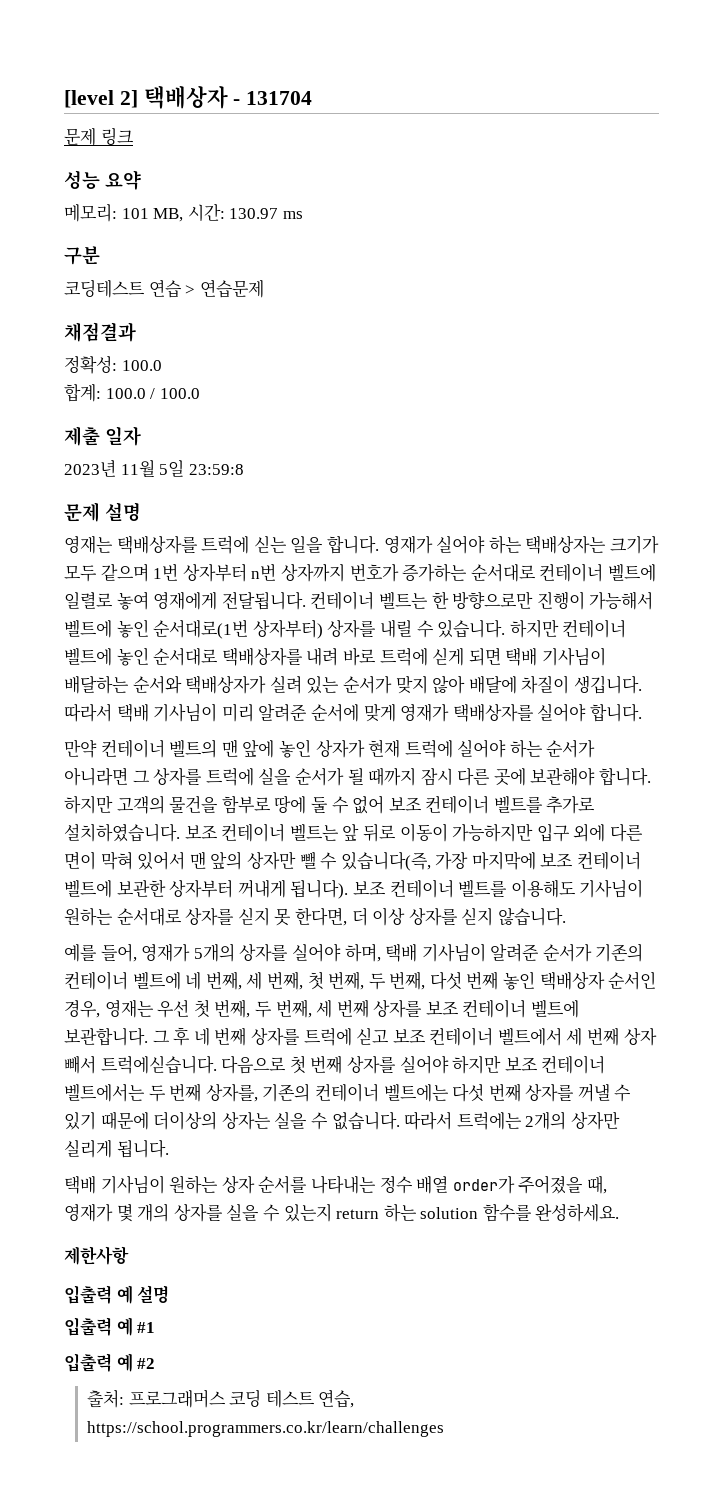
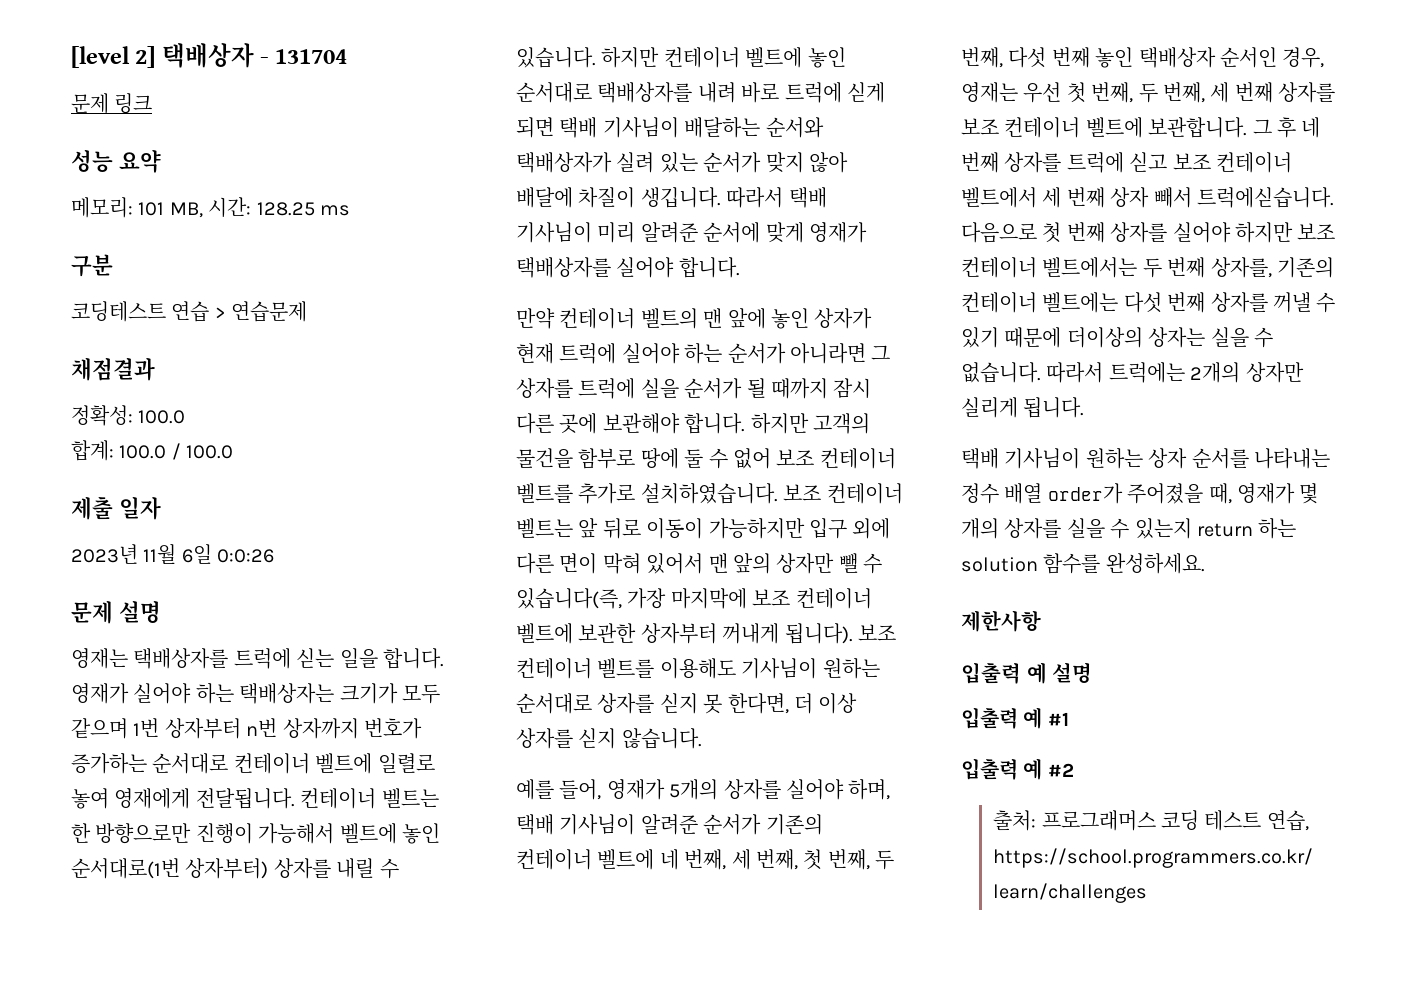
- 메모리: 101 MB, 시간: 130.97 ms
+ 메모리: 101 MB, 시간: 128.25 ms
- 2023년 11월 5일 23:59:8
+ 2023년 11월 6일 0:0:26

